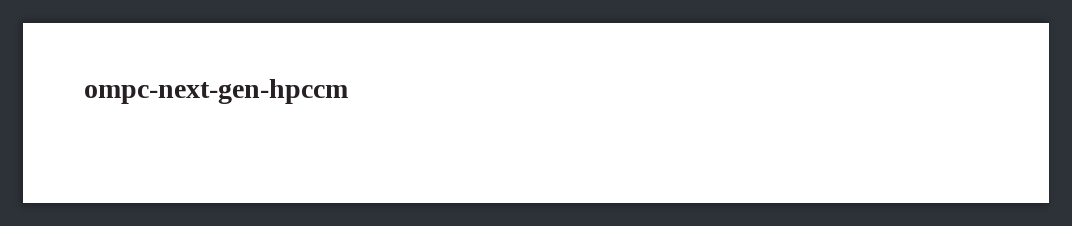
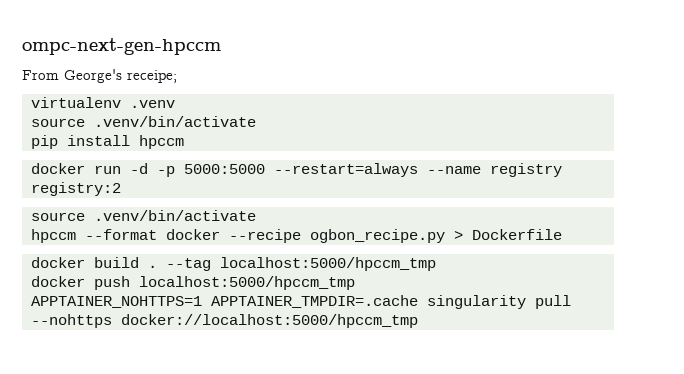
+ From George's receipe;
+ virtualenv .venv
+ source .venv/bin/activate
+ pip install hpccm
+ docker run -d -p 5000:5000 --restart=always --name registry registry:2
+ source .venv/bin/activate
+ hpccm --format docker --recipe ogbon_recipe.py > Dockerfile
+ docker build . --tag localhost:5000/hpccm_tmp
+ docker push localhost:5000/hpccm_tmp
+ APPTAINER_NOHTTPS=1 APPTAINER_TMPDIR=.cache singularity pull --nohttps docker://localhost:5000/hpccm_tmp

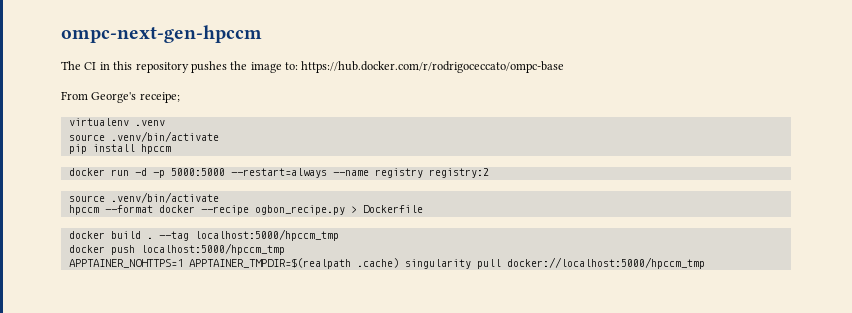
+ The CI in this repository pushes the image to: https://hub.docker.com/r/rodrigoceccato/ompc-base
- APPTAINER_NOHTTPS=1 APPTAINER_TMPDIR=.cache singularity pull --nohttps docker://localhost:5000/hpccm_tmp
+ APPTAINER_NOHTTPS=1 APPTAINER_TMPDIR=$(realpath .cache) singularity pull docker://localhost:5000/hpccm_tmp

